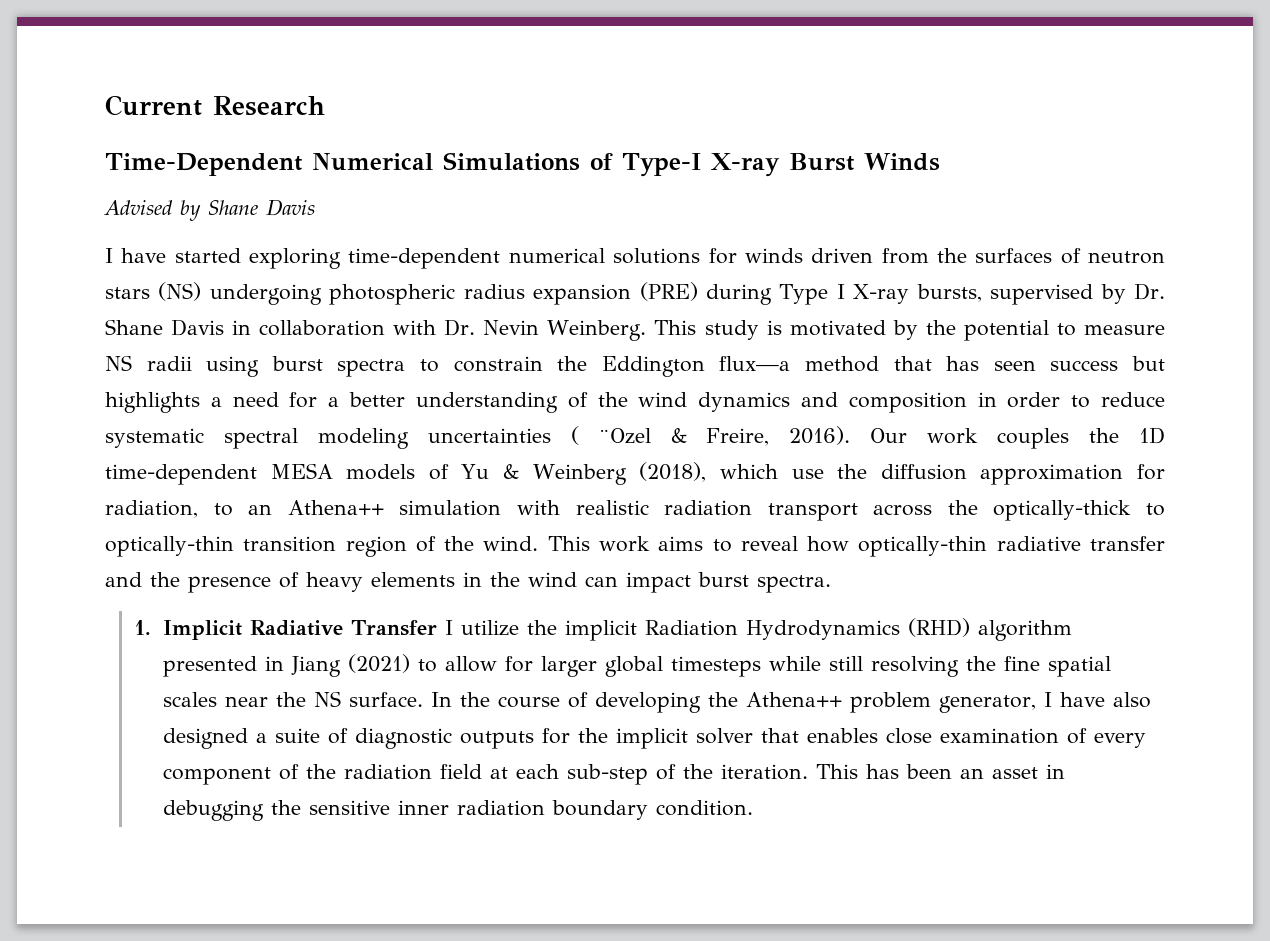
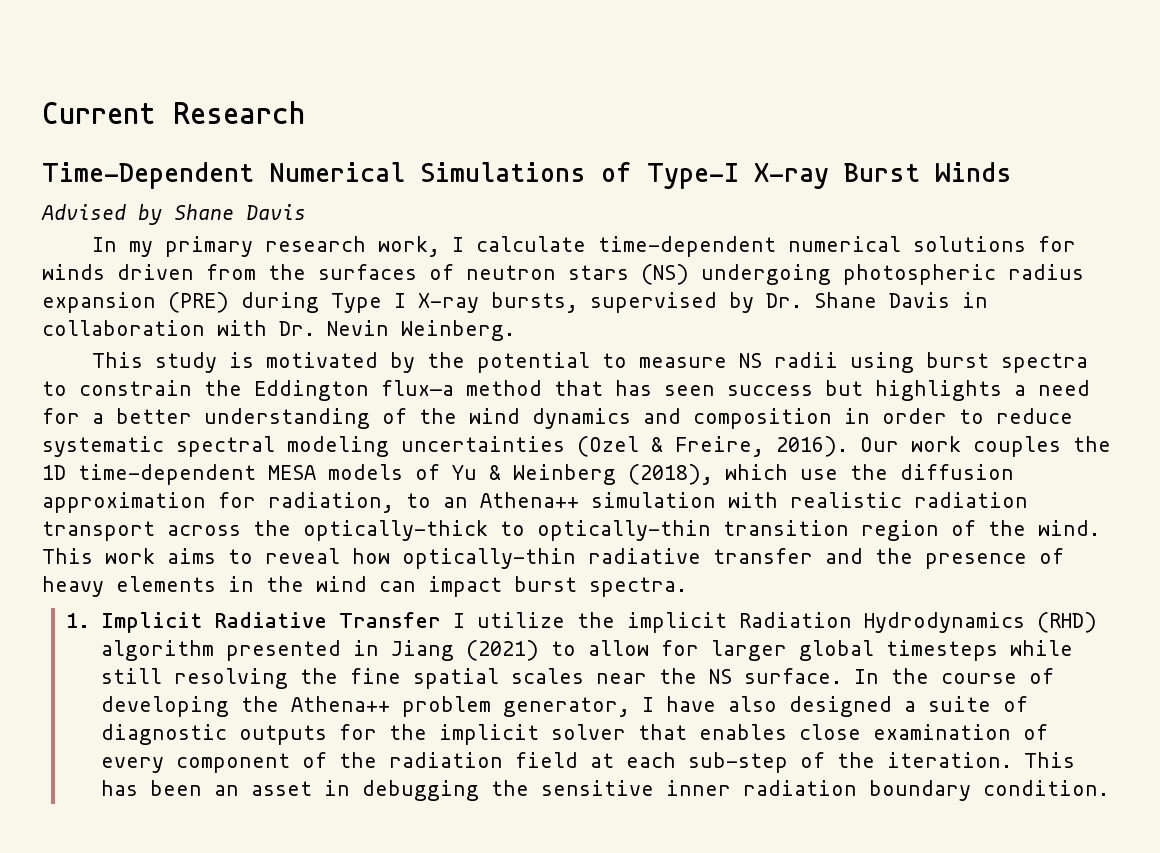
- I have started exploring time-dependent numerical solutions for winds driven from the surfaces of neutron stars (NS) undergoing photospheric radius expansion (PRE) during Type I X-ray bursts, supervised by Dr. Shane Davis in collaboration with Dr. Nevin Weinberg. This study is motivated by the potential to measure NS radii using burst spectra to constrain the Eddington flux—a method that has seen success but highlights a need for a better understanding of the wind dynamics and composition in order to reduce systematic spectral modeling uncertainties ( ¨Ozel & Freire, 2016).
+ In my primary research work, I calculate time-dependent numerical solutions for winds driven from the surfaces of neutron stars (NS) undergoing photospheric radius expansion (PRE) during Type I X-ray bursts, supervised by Dr. Shane Davis in collaboration with Dr. Nevin Weinberg.
+ This study is motivated by the potential to measure NS radii using burst spectra to constrain the Eddington flux—a method that has seen success but highlights a need for a better understanding of the wind dynamics and composition in order to reduce systematic spectral modeling uncertainties (Ozel & Freire, 2016).

